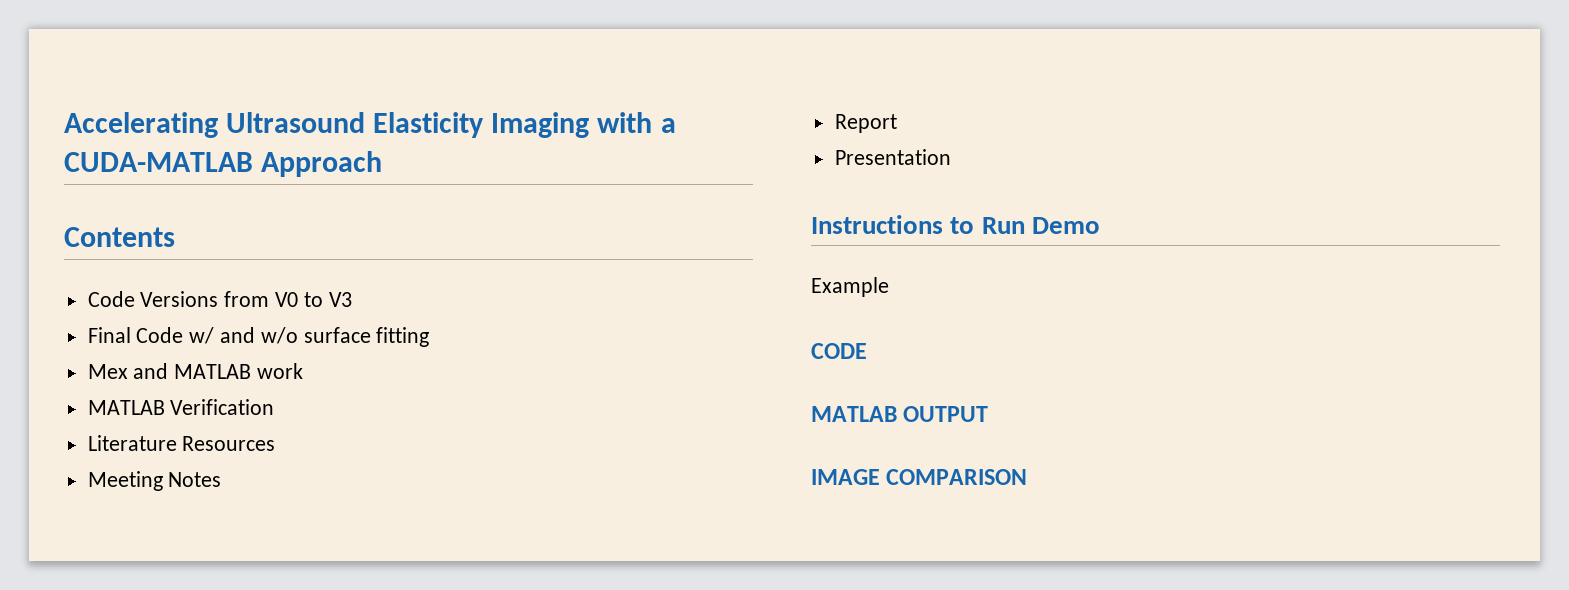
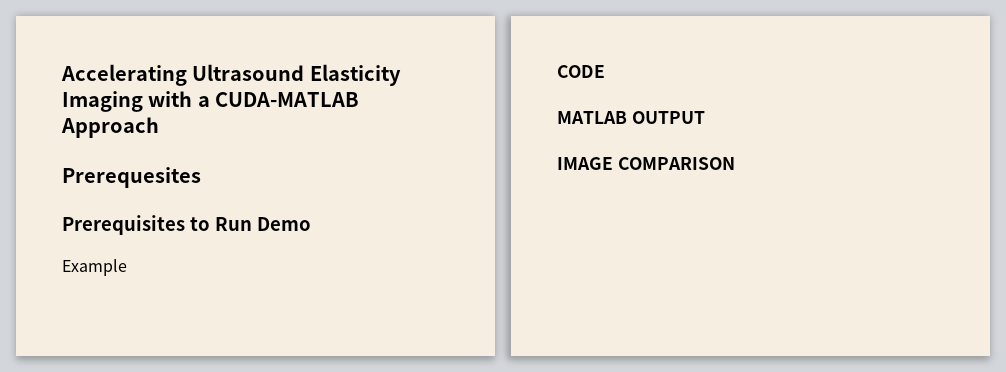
- Contents
- Code Versions from V0 to V3
- Final Code w/ and w/o surface fitting
- Mex and MATLAB work
- MATLAB Verification
- Literature Resources
- Meeting Notes
- Report
- Presentation
- Instructions to Run Demo
+ Prerequesites
+ Prerequisites to Run Demo

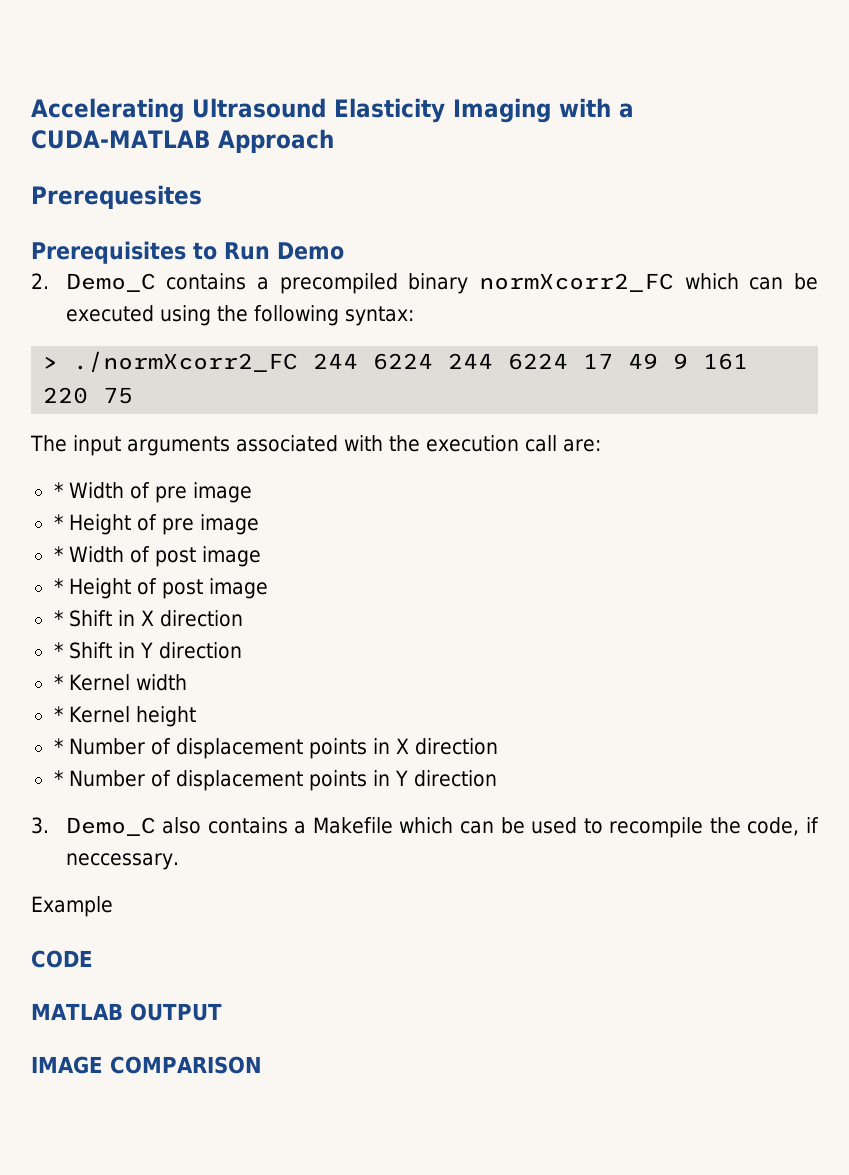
+ 2. Demo_C contains a precompiled binary normXcorr2_FC which can be executed using the following syntax:
+ > ./normXcorr2_FC 244 6224 244 6224 17 49 9 161 220 75
+ The input arguments associated with the execution call are:
+ * Width of pre image
+ * Height of pre image
+ * Width of post image
+ * Height of post image
+ * Shift in X direction
+ * Shift in Y direction
+ * Kernel width
+ * Kernel height
+ * Number of displacement points in X direction
+ * Number of displacement points in Y direction
+ 3. Demo_C also contains a Makefile which can be used to recompile the code, if neccessary.

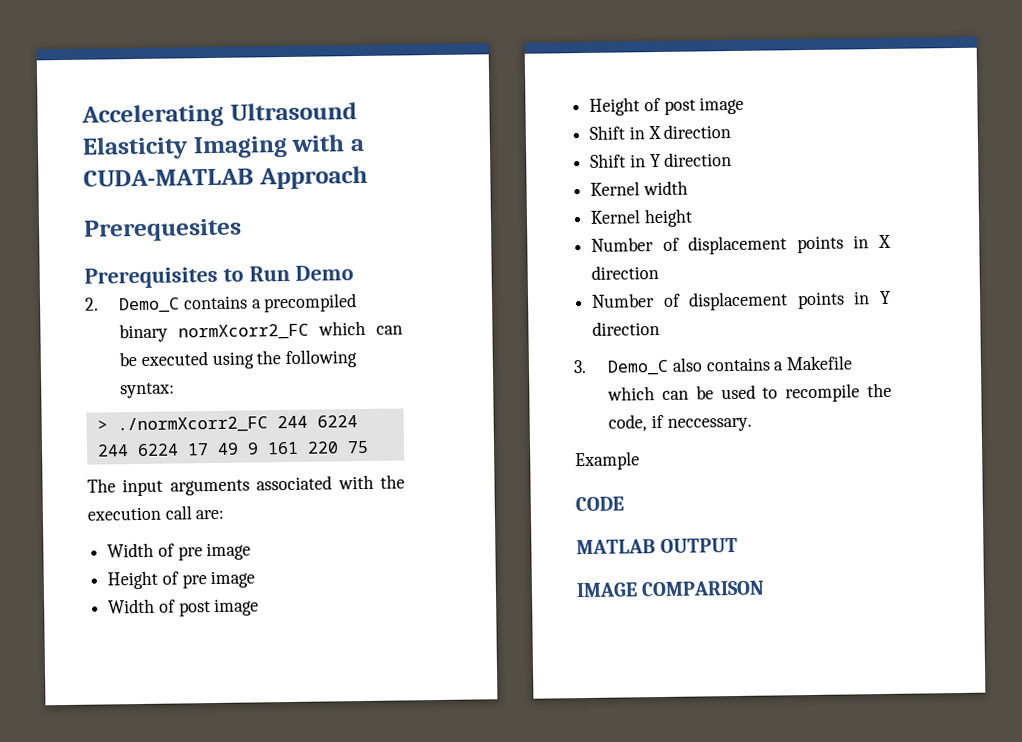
- * Width of pre image
+ Width of pre image
- * Height of pre image
+ Height of pre image
- * Width of post image
+ Width of post image
- * Height of post image
+ Height of post image
- * Shift in X direction
+ Shift in X direction
- * Shift in Y direction
+ Shift in Y direction
- * Kernel width
+ Kernel width
- * Kernel height
+ Kernel height
- * Number of displacement points in X direction
+ Number of displacement points in X direction
- * Number of displacement points in Y direction
+ Number of displacement points in Y direction

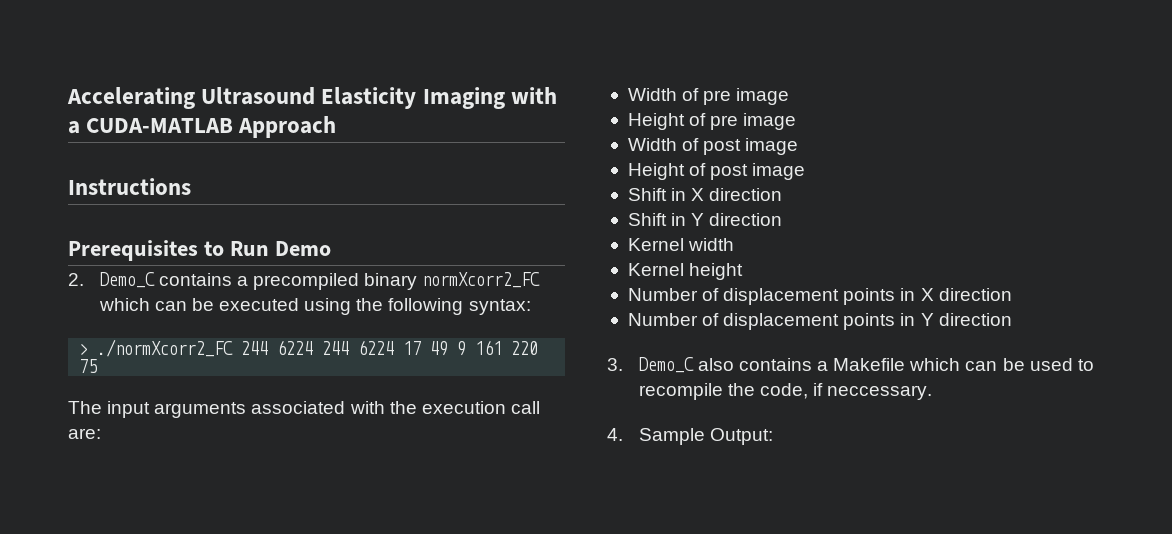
- Prerequesites
+ Instructions
- Example
- CODE
- MATLAB OUTPUT
- IMAGE COMPARISON
+ 4. Sample Output:

